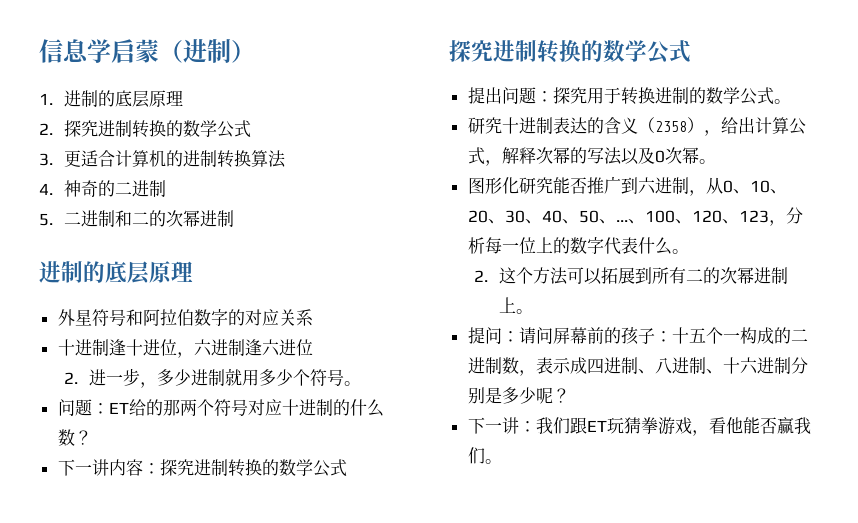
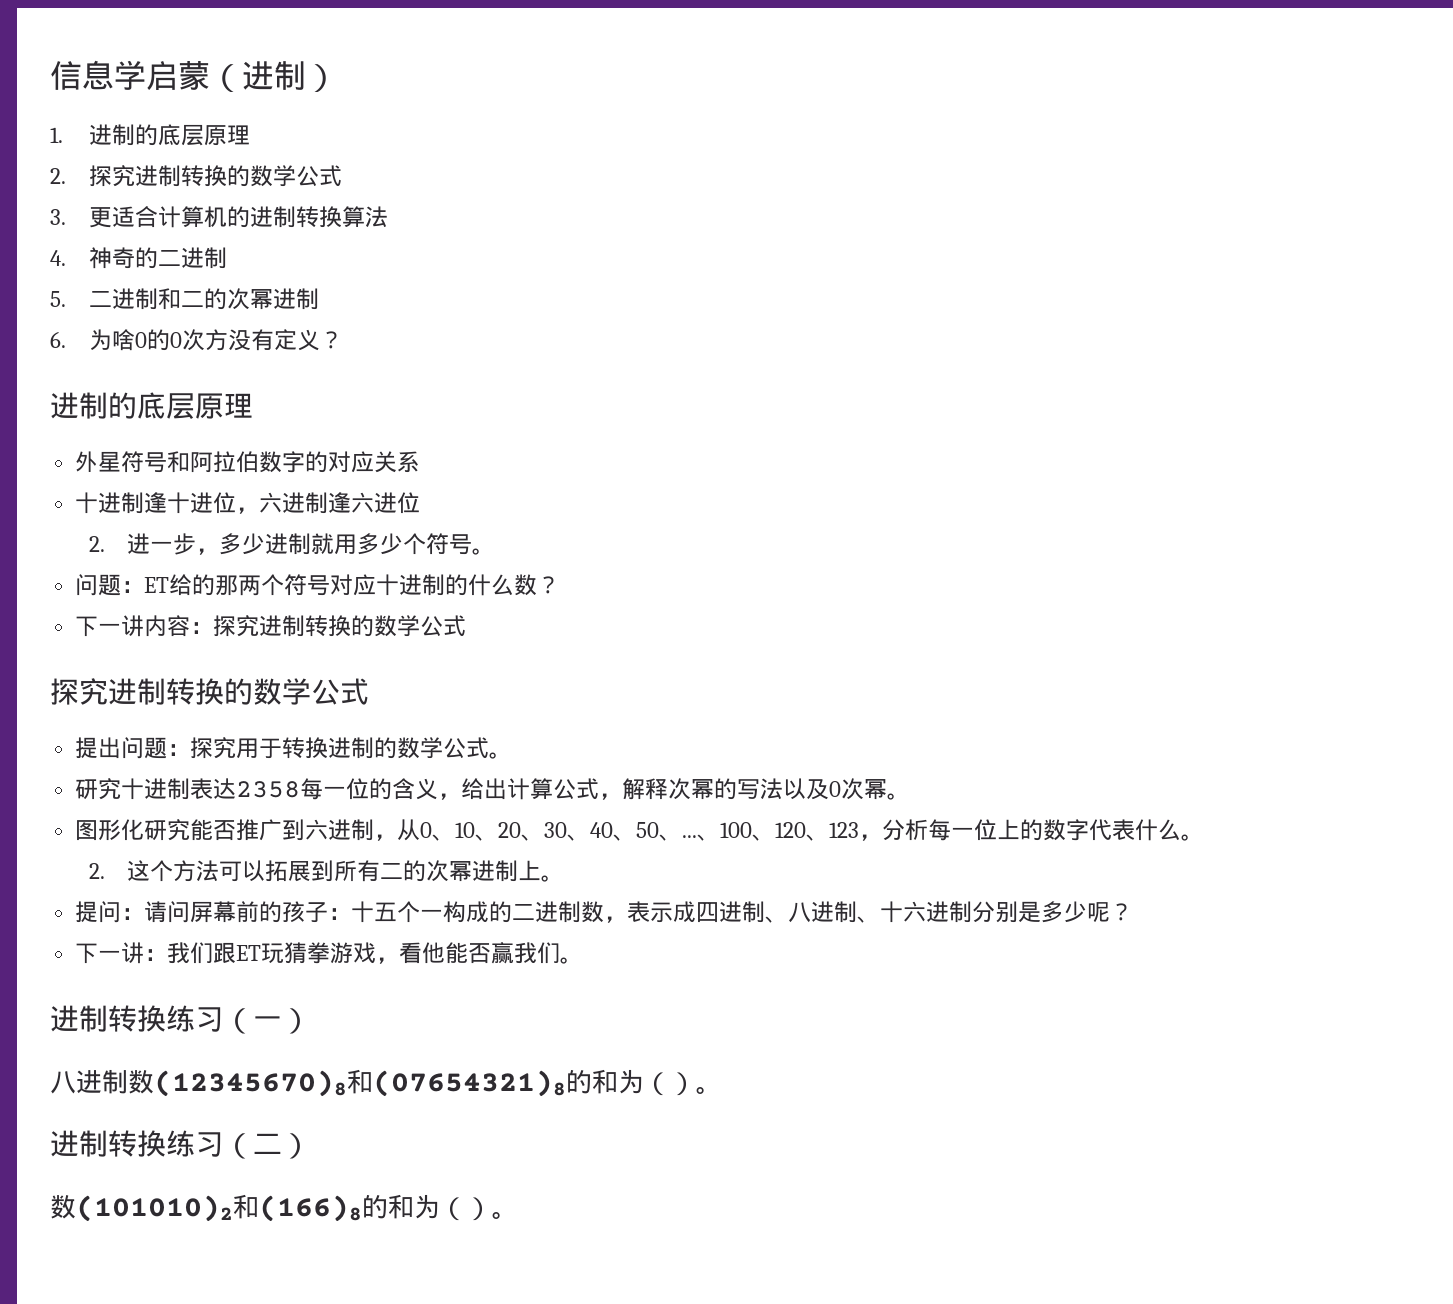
+ 6.为啥0的0次方没有定义？
- 研究十进制表达的含义（2358），给出计算公式，解释次幂的写法以及0次幂。
+ 研究十进制表达2358每一位的含义，给出计算公式，解释次幂的写法以及0次幂。
+ 进制转换练习（一）
+ 八进制数(12345670)8和(07654321)8的和为（）。
+ 进制转换练习（二）
+ 数(101010)2和(166)8的和为（）。

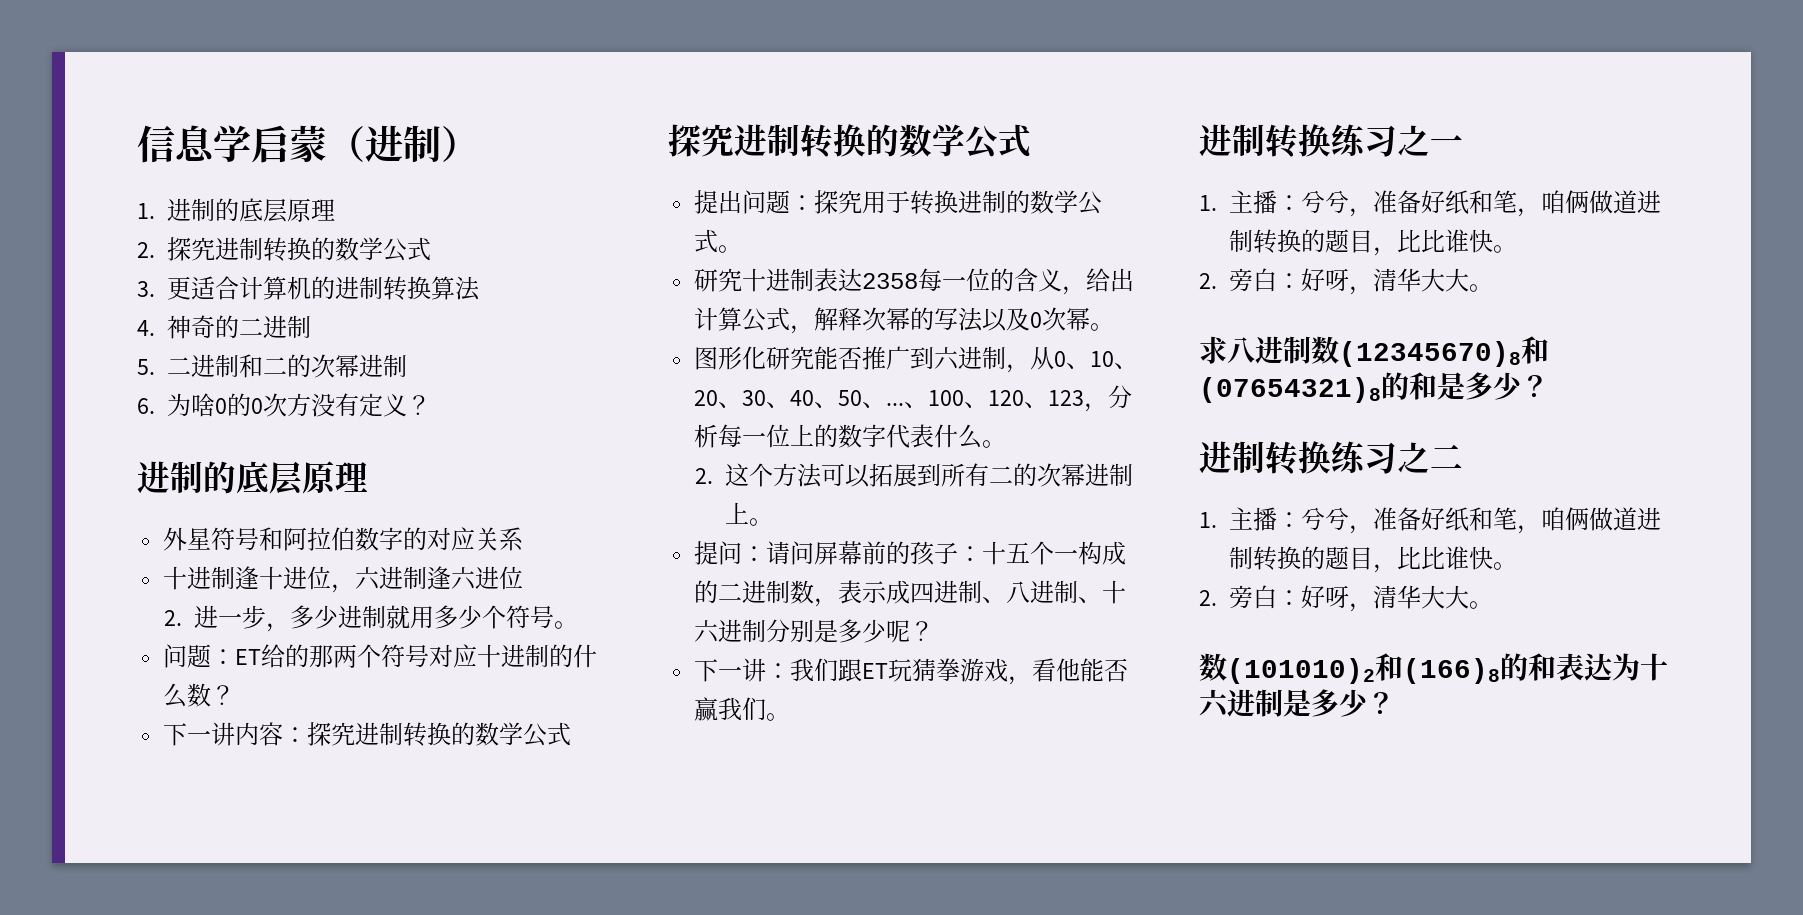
- 进制转换练习（一）
- 八进制数(12345670)8和(07654321)8的和为（）。
- 进制转换练习（二）
+ 进制转换练习之一
+ 1.主播：兮兮，准备好纸和笔，咱俩做道进制转换的题目，比比谁快。
+ 2.旁白：好呀，清华大大。
+ 求八进制数(12345670)8和(07654321)8的和是多少？
+ 进制转换练习之二
+ 1.主播：兮兮，准备好纸和笔，咱俩做道进制转换的题目，比比谁快。
+ 2.旁白：好呀，清华大大。
- 数(101010)2和(166)8的和为（）。
+ 数(101010)2和(166)8的和表达为十六进制是多少？

